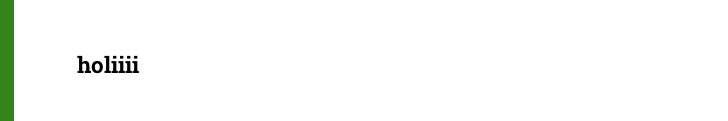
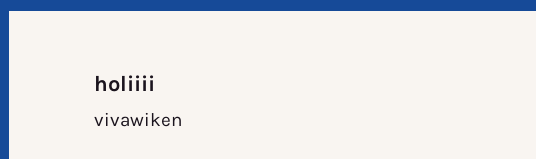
+ vivawiken

